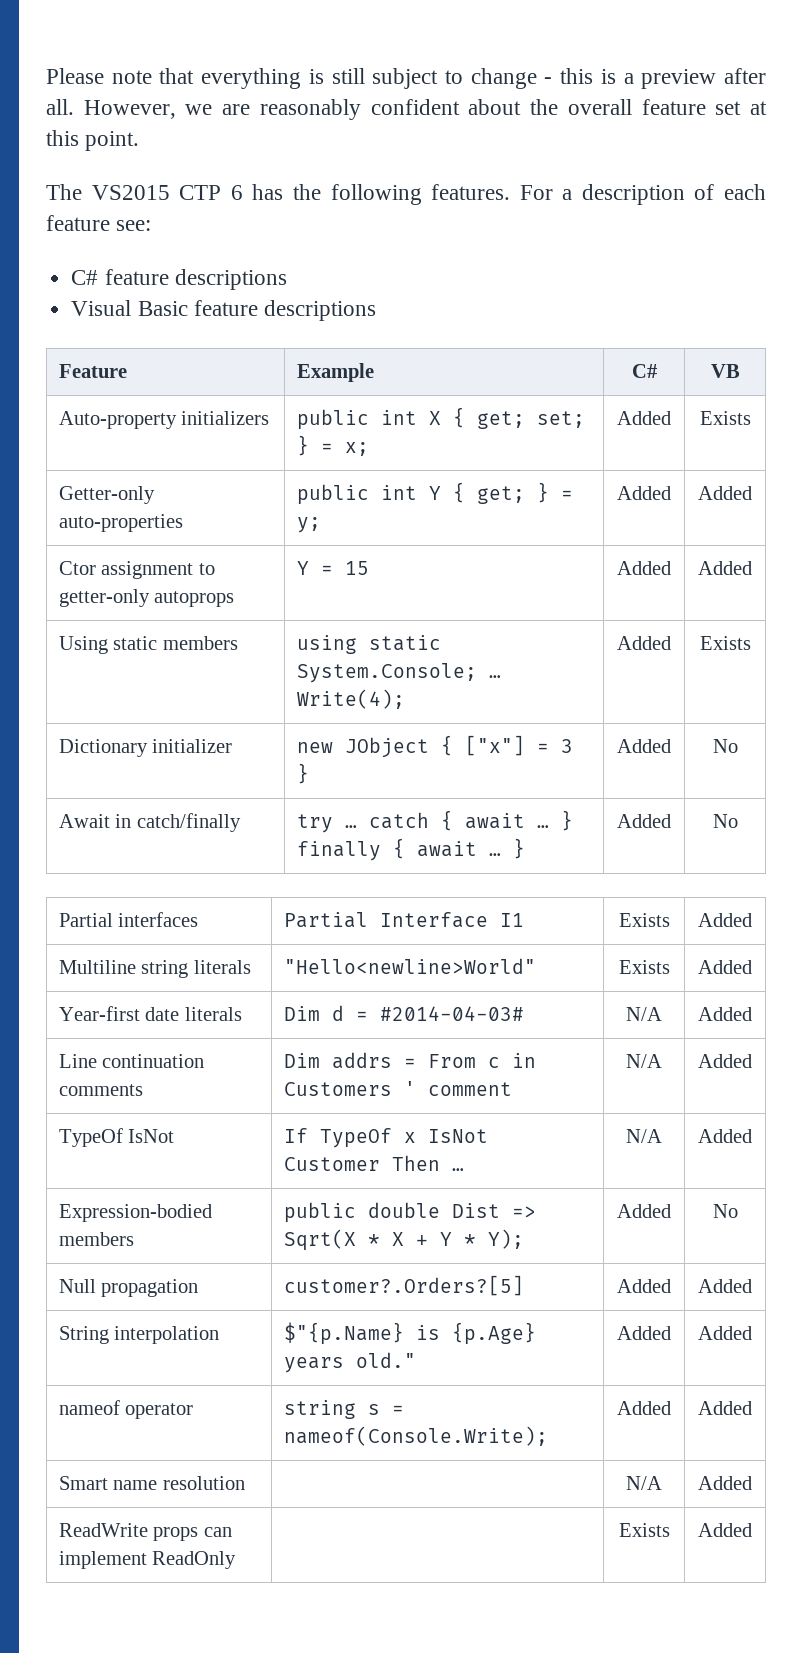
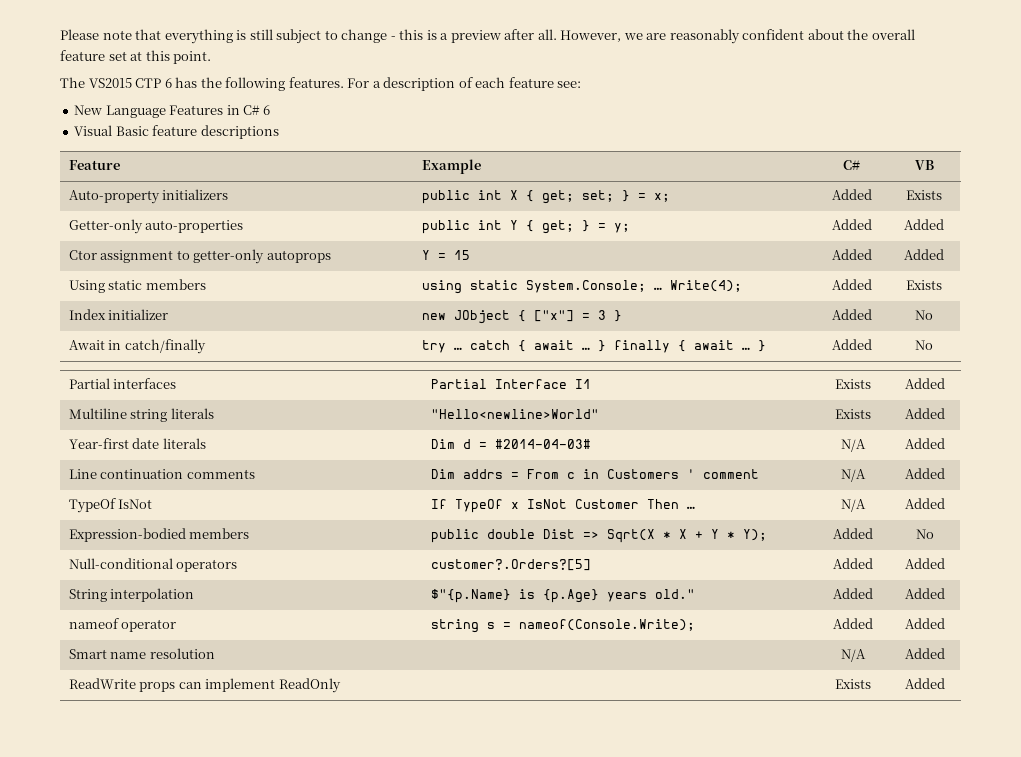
- C# feature descriptions
+ New Language Features in C# 6
- Dictionary initializer | new JObject { ["x"] = 3 } | Added | No
+ Index initializer | new JObject { ["x"] = 3 } | Added | No
- Null propagation | customer?.Orders?[5] | Added | Added
+ Null-conditional operators | customer?.Orders?[5] | Added | Added

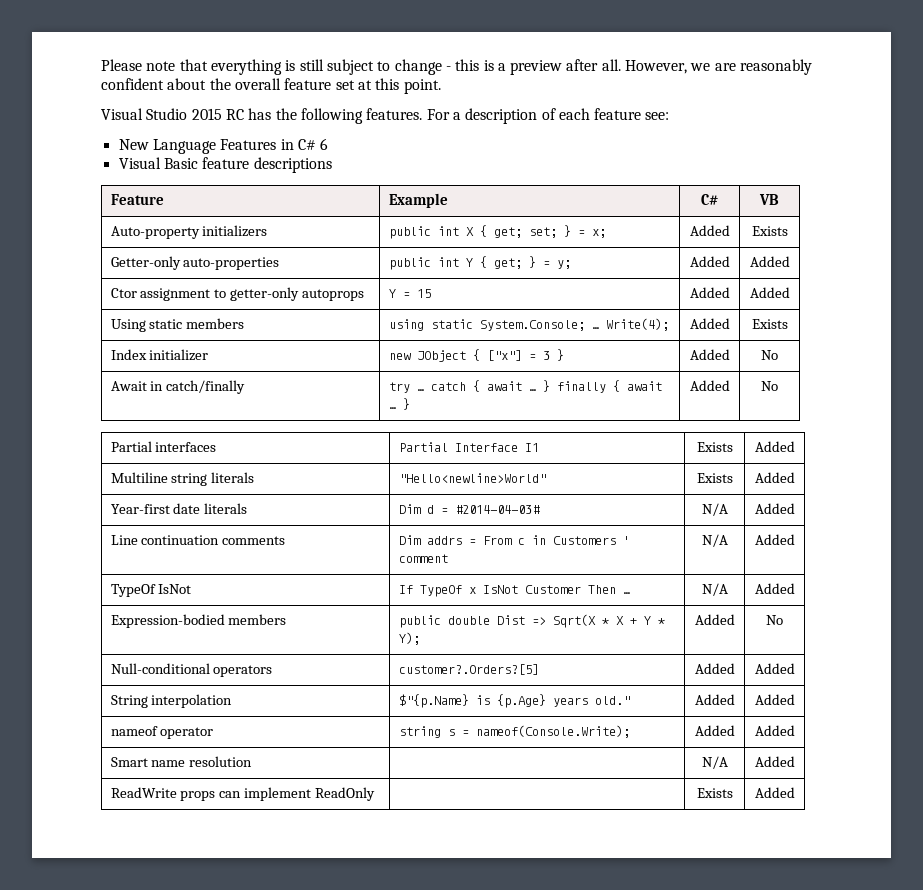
- The VS2015 CTP 6 has the following features.
+ Visual Studio 2015 RC has the following features.

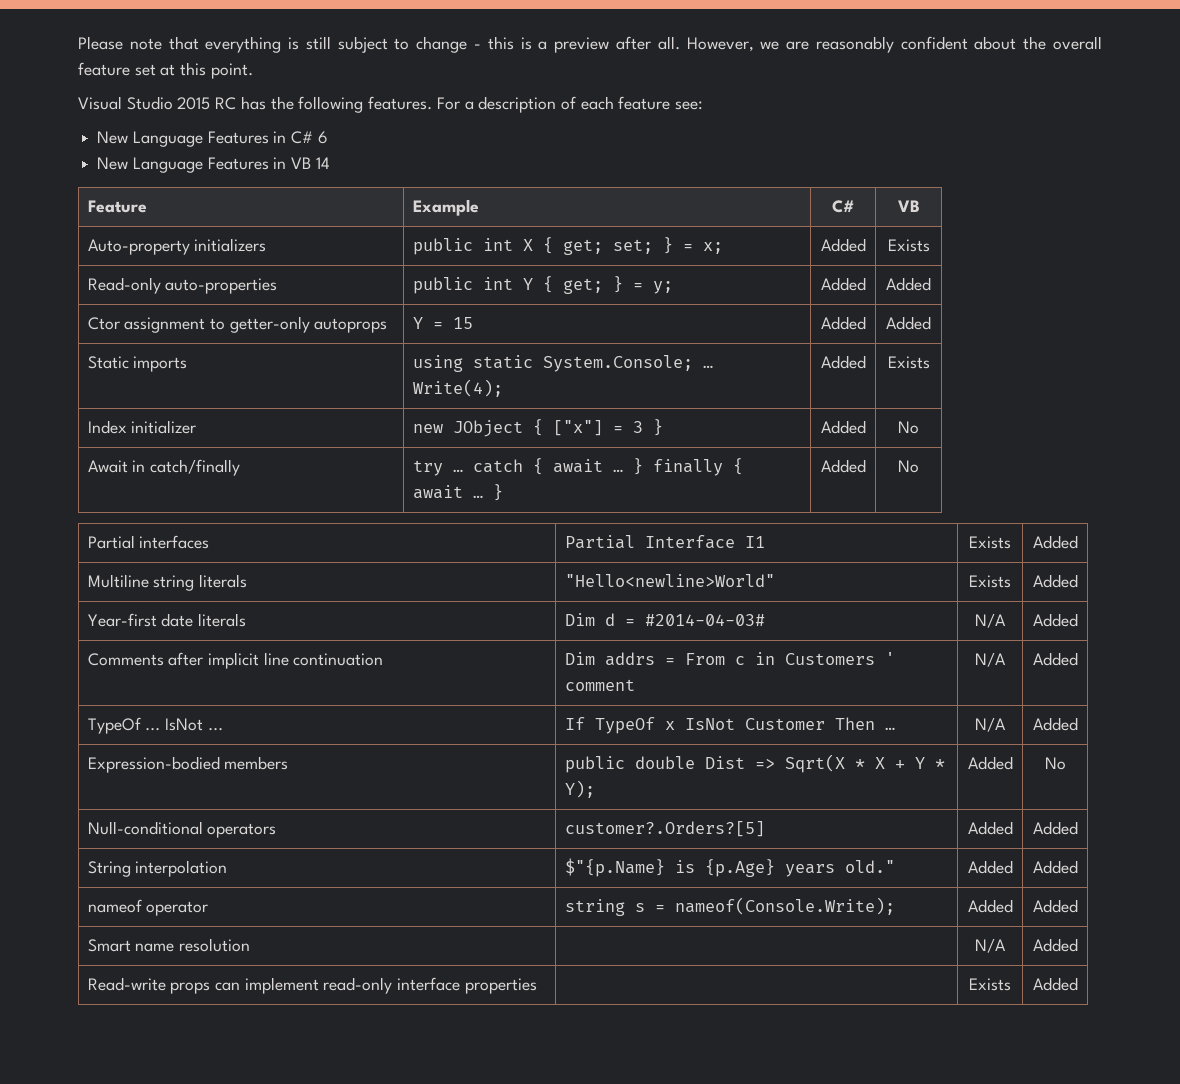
- Visual Basic feature descriptions
+ New Language Features in VB 14
- Getter-only auto-properties | public int Y { get; } = y; | Added | Added
+ Read-only auto-properties | public int Y { get; } = y; | Added | Added
- Using static members | using static System.Console; … Write(4); | Added | Exists
+ Static imports | using static System.Console; … Write(4); | Added | Exists
- Line continuation comments | Dim addrs = From c in Customers ' comment | N/A | Added
+ Comments after implicit line continuation | Dim addrs = From c in Customers ' comment | N/A | Added
- TypeOf IsNot | If TypeOf x IsNot Customer Then … | N/A | Added
+ TypeOf ... IsNot ... | If TypeOf x IsNot Customer Then … | N/A | Added
- ReadWrite props can implement ReadOnly | | Exists | Added
+ Read-write props can implement read-only interface properties | | Exists | Added

